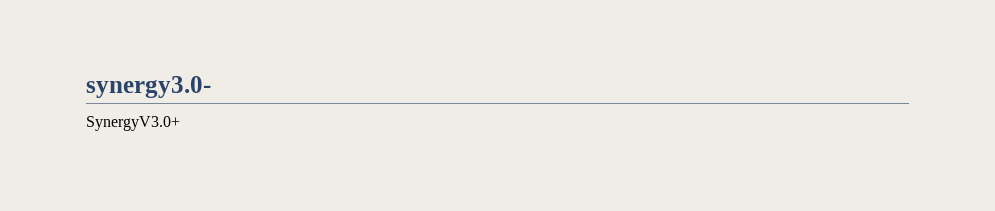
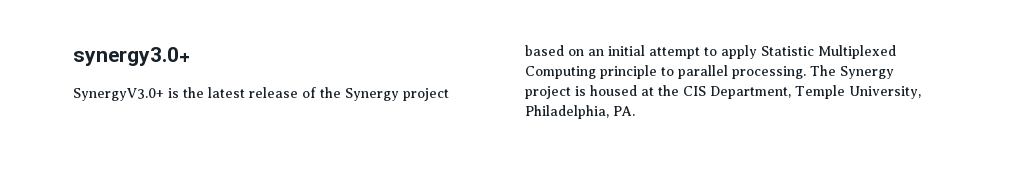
- synergy3.0-
+ synergy3.0+
- SynergyV3.0+
+ SynergyV3.0+ is the latest release of the Synergy project based on an initial attempt to apply Statistic Multiplexed Computing principle to parallel processing. The Synergy project is housed at the CIS Department, Temple University, Philadelphia, PA.

